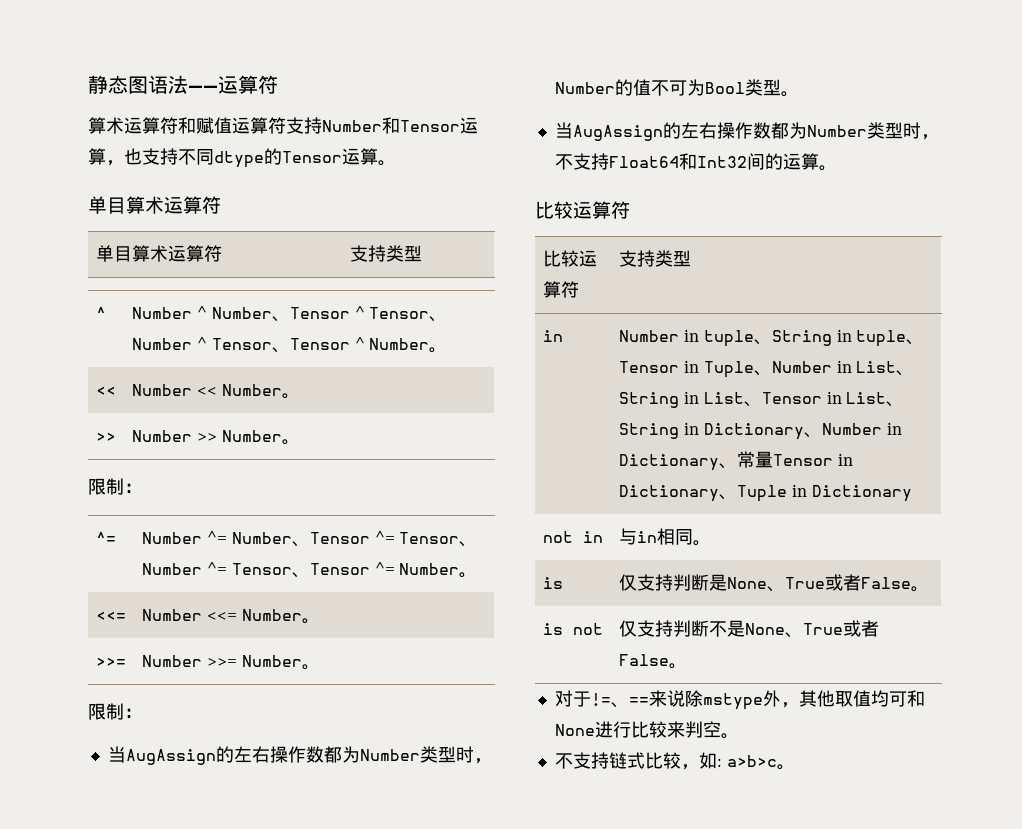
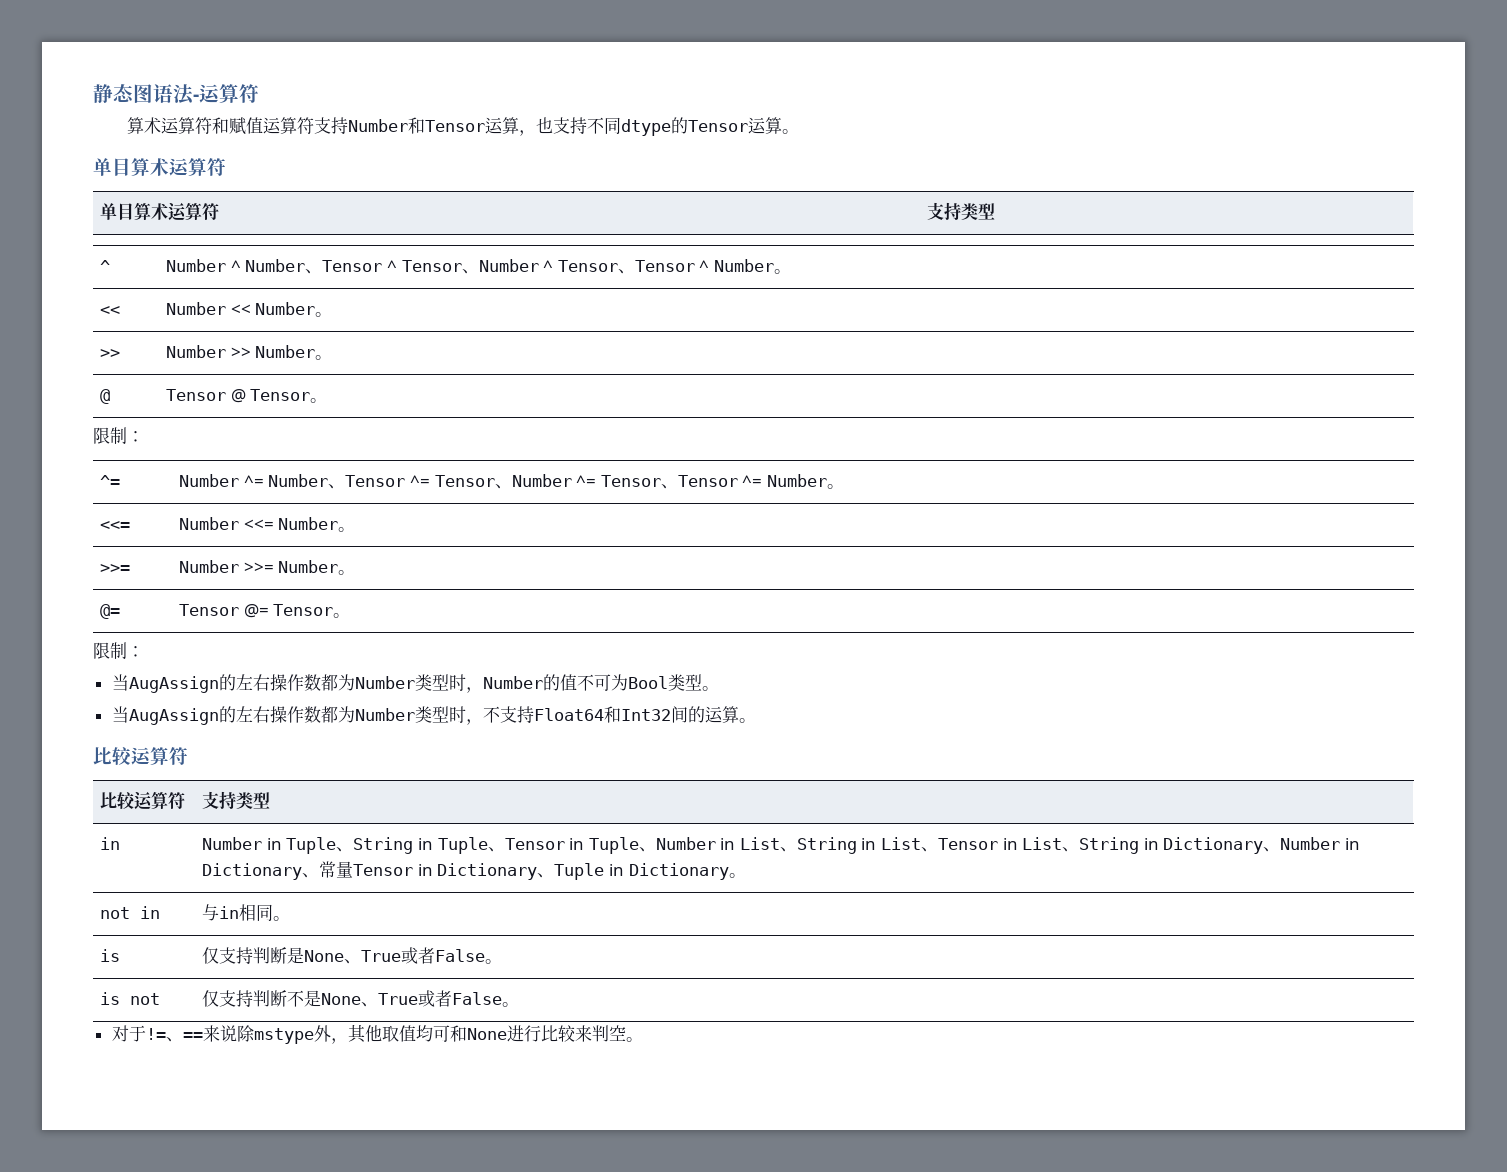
- 静态图语法——运算符
+ 静态图语法-运算符
+ @ | Tensor @ Tensor。
+ @= | Tensor @= Tensor。
- in | Number in tuple、String in tuple、Tensor in Tuple、Number in List、String in List、Tensor in List、String in Dictionary、Number in Dictionary、常量Tensor in Dictionary、Tuple in Dictionary
+ in | Number in Tuple、String in Tuple、Tensor in Tuple、Number in List、String in List、Tensor in List、String in Dictionary、Number in Dictionary、常量Tensor in Dictionary、Tuple in Dictionary。
- 不支持链式比较，如: a>b>c。

